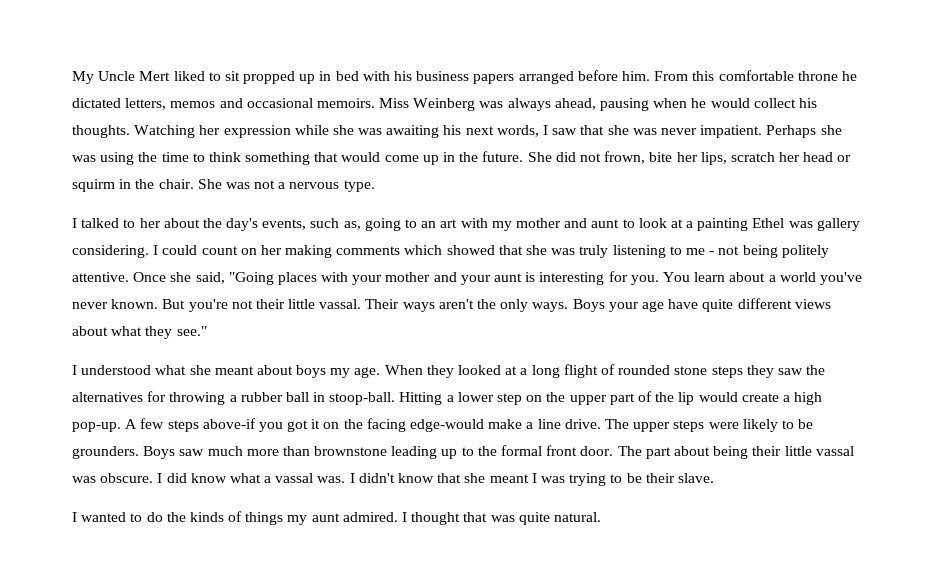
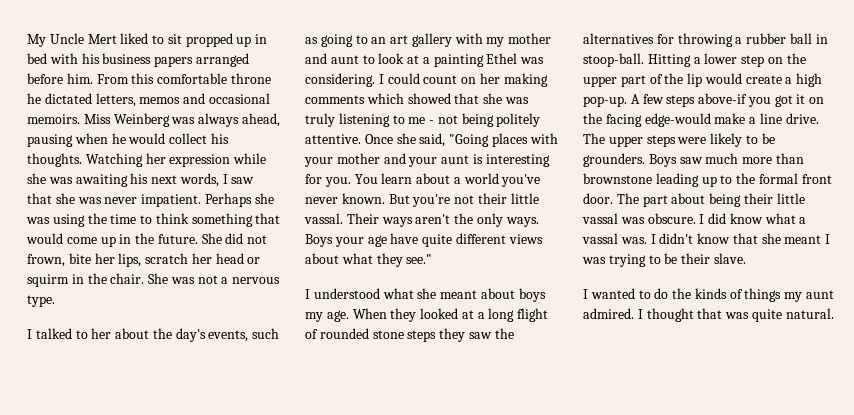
- I talked to her about the day's events, such as, going to an art with my mother and aunt to look at a painting Ethel was gallery considering.
+ I talked to her about the day's events, such as going to an art gallery with my mother and aunt to look at a painting Ethel was considering.

